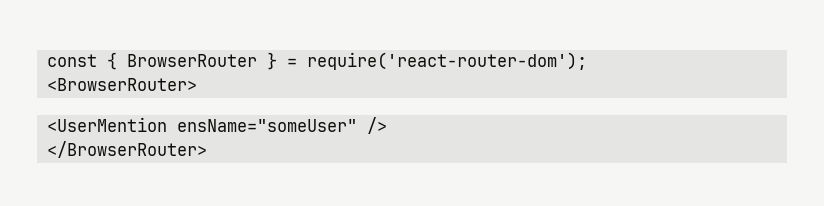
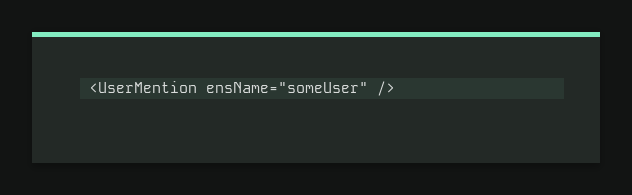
- const { BrowserRouter } = require('react-router-dom');
- <BrowserRouter>
- </BrowserRouter>

